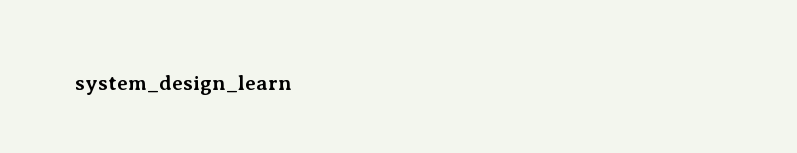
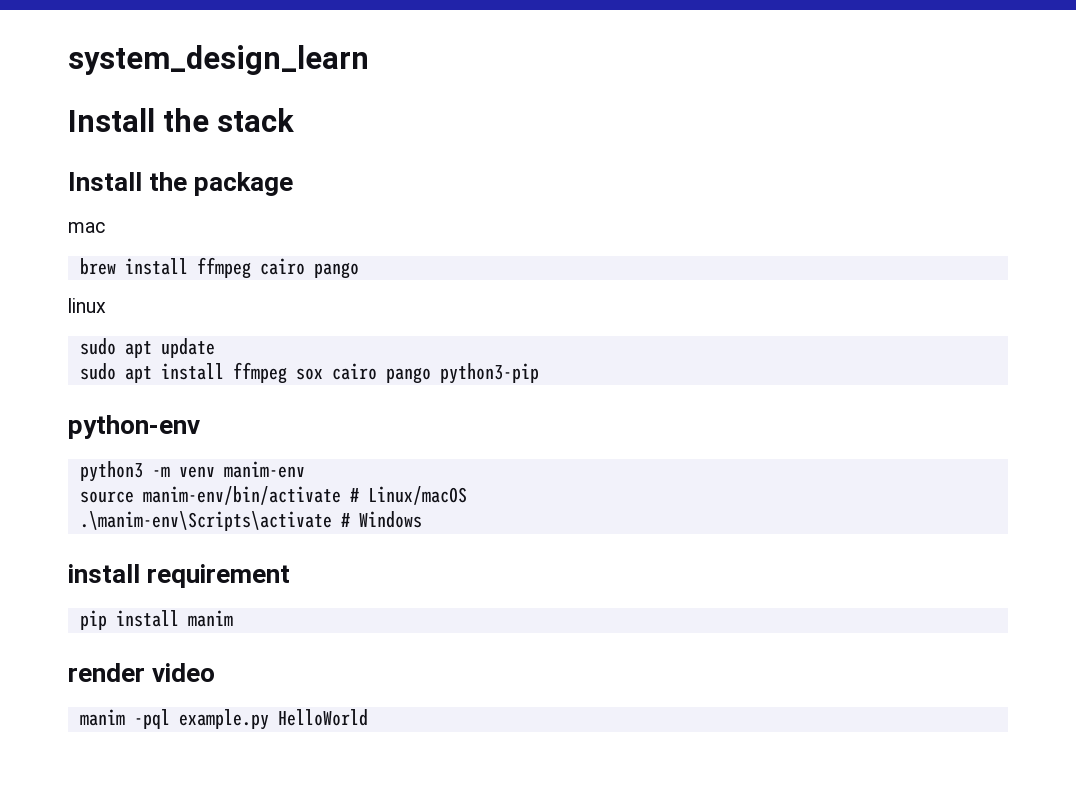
+ Install the stack
+ Install the package
+ mac
+ brew install ffmpeg cairo pango
+ linux
+ sudo apt update
+ sudo apt install ffmpeg sox cairo pango python3-pip
+ python-env
+ python3 -m venv manim-env
+ source manim-env/bin/activate # Linux/macOS
+ .\manim-env\Scripts\activate # Windows
+ install requirement
+ pip install manim
+ render video
+ manim -pql example.py HelloWorld

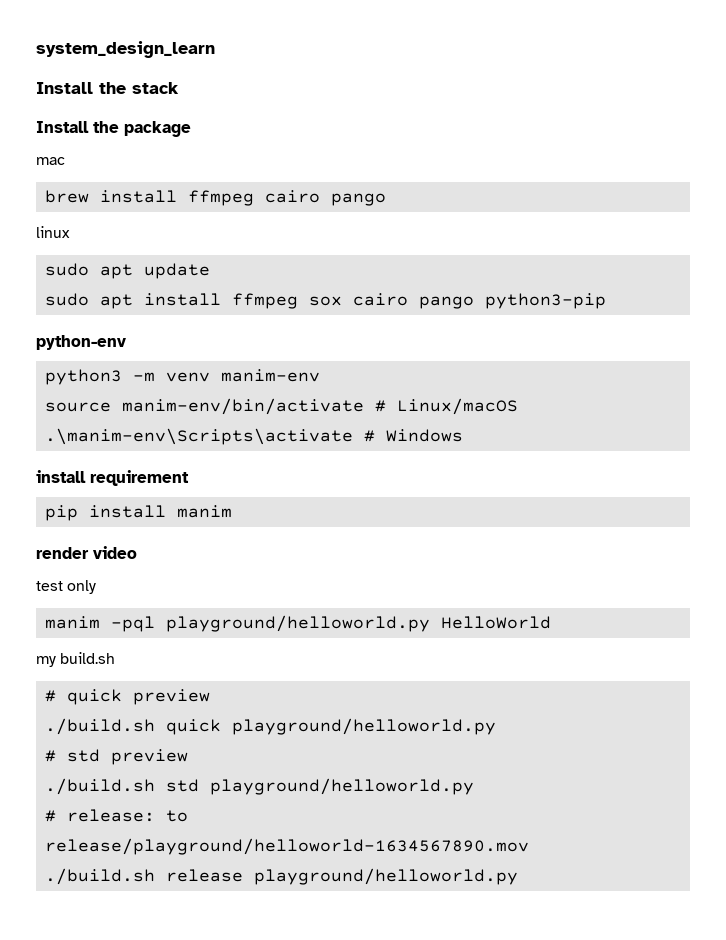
+ test only
- manim -pql example.py HelloWorld
+ manim -pql playground/helloworld.py HelloWorld
+ my build.sh
+ # quick preview
+ ./build.sh quick playground/helloworld.py
+ # std preview
+ ./build.sh std playground/helloworld.py
+ # release: to release/playground/helloworld-1634567890.mov
+ ./build.sh release playground/helloworld.py

